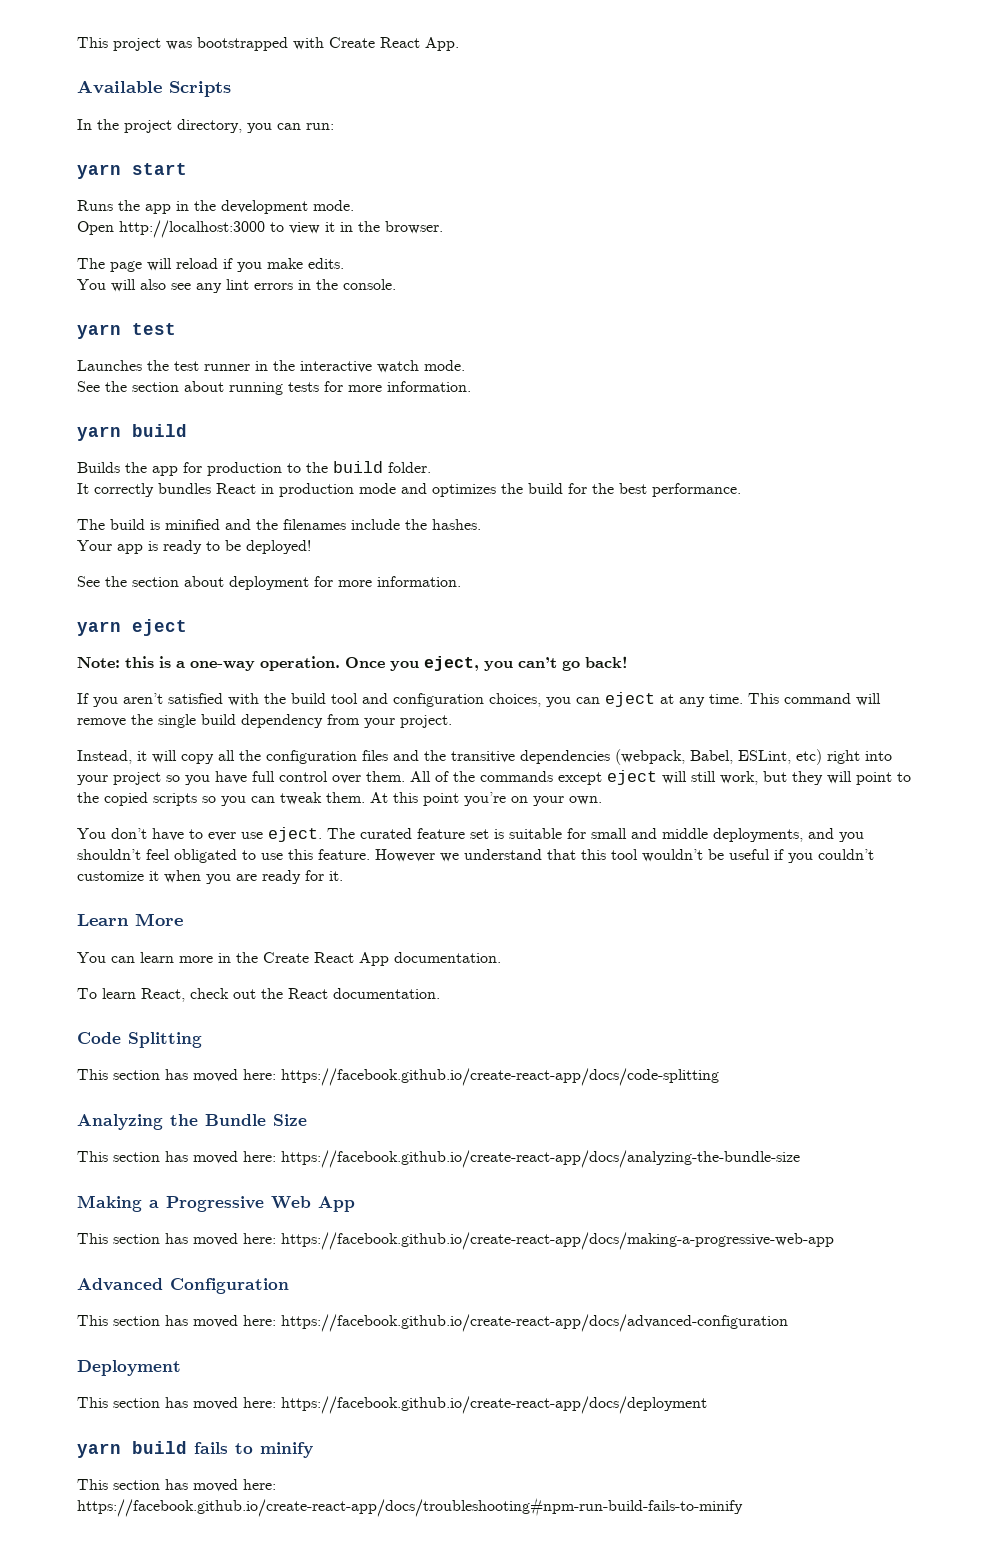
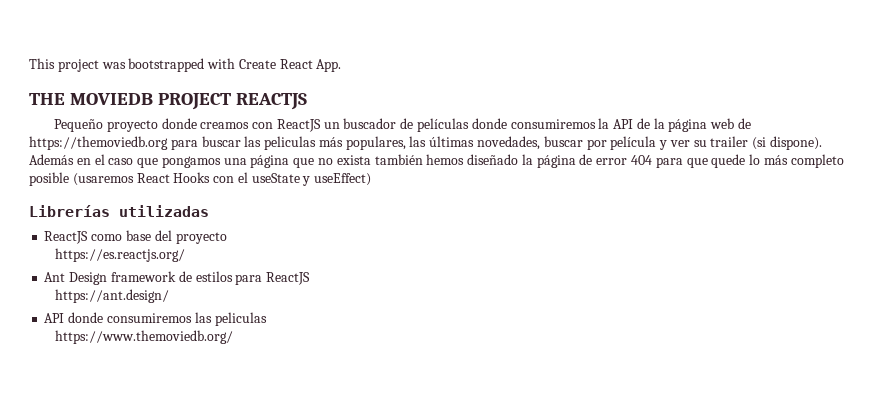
- Available Scripts
- In the project directory, you can run:
- yarn start
- Runs the app in the development mode.
- Open http://localhost:3000 to view it in the browser.
- The page will reload if you make edits.
- You will also see any lint errors in the console.
- yarn test
- Launches the test runner in the interactive watch mode.
- See the section about running tests for more information.
- yarn build
- Builds the app for production to the build folder.
- It correctly bundles React in production mode and optimizes the build for the best performance.
- The build is minified and the filenames include the hashes.
- Your app is ready to be deployed!
- See the section about deployment for more information.
- yarn eject
- Note: this is a one-way operation. Once you eject, you can’t go back!
- If you aren’t satisfied with the build tool and configuration choices, you can eject at any time. This command will remove the single build dependency from your project.
- Instead, it will copy all the configuration files and the transitive dependencies (webpack, Babel, ESLint, etc) right into your project so you have full control over them. All of the commands except eject will still work, but they will point to the copied scripts so you can tweak them. At this point you’re on your own.
- You don’t have to ever use eject. The curated feature set is suitable for small and middle deployments, and you shouldn’t feel obligated to use this feature. However we understand that this tool wouldn’t be useful if you couldn’t customize it when you are ready for it.
- Learn More
- You can learn more in the Create React App documentation.
- To learn React, check out the React documentation.
- Code Splitting
- This section has moved here: https://facebook.github.io/create-react-app/docs/code-splitting
- Analyzing the Bundle Size
- This section has moved here: https://facebook.github.io/create-react-app/docs/analyzing-the-bundle-size
- Making a Progressive Web App
- This section has moved here: https://facebook.github.io/create-react-app/docs/making-a-progressive-web-app
- Advanced Configuration
- This section has moved here: https://facebook.github.io/create-react-app/docs/advanced-configuration
- Deployment
- This section has moved here: https://facebook.github.io/create-react-app/docs/deployment
- yarn build fails to minify
- This section has moved here: https://facebook.github.io/create-react-app/docs/troubleshooting#npm-run-build-fails-to-minify
+ THE MOVIEDB PROJECT REACTJS
+ Pequeño proyecto donde creamos con ReactJS un buscador de películas donde consumiremos la API de la página web de https://themoviedb.org para buscar las peliculas más populares, las últimas novedades, buscar por película y ver su trailer (si dispone). Además en el caso que pongamos una página que no exista también hemos diseñado la página de error 404 para que quede lo más completo posible (usaremos React Hooks con el useState y useEffect)
+ Librerías utilizadas
+ ReactJS como base del proyecto
+ https://es.reactjs.org/
+ Ant Design framework de estilos para ReactJS
+ https://ant.design/
+ API donde consumiremos las peliculas
+ https://www.themoviedb.org/

